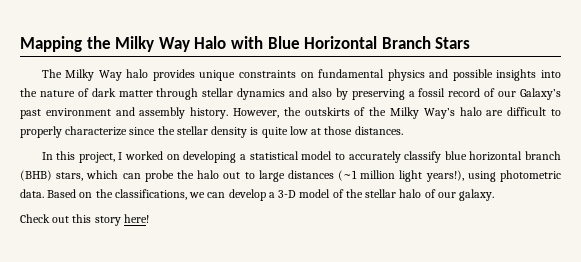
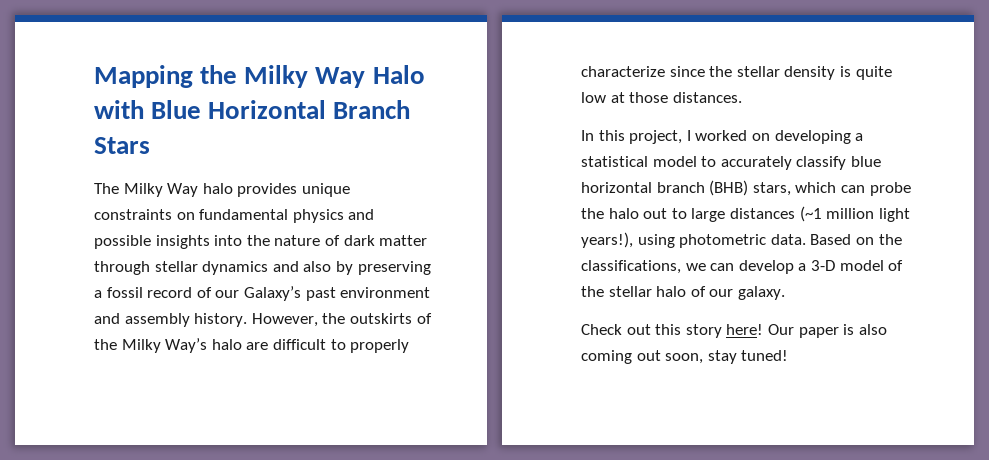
+ Our paper is also coming out soon, stay tuned!

